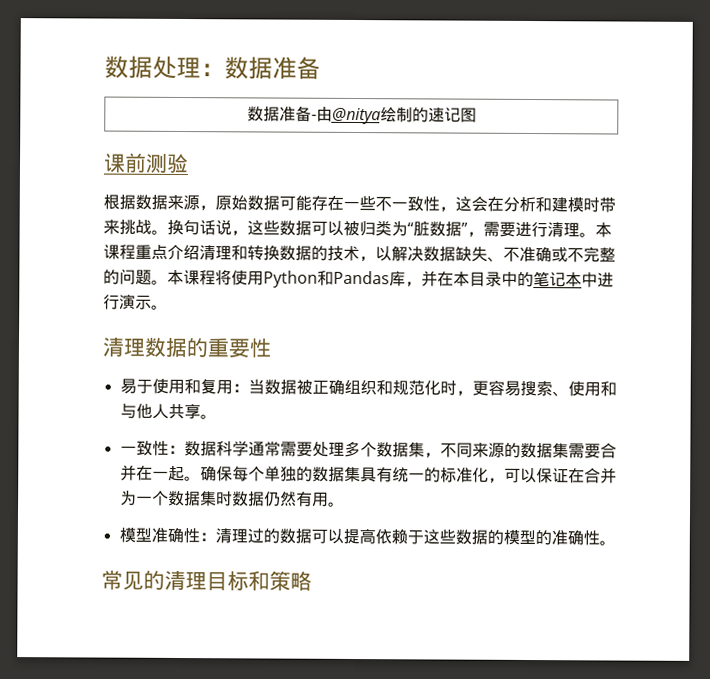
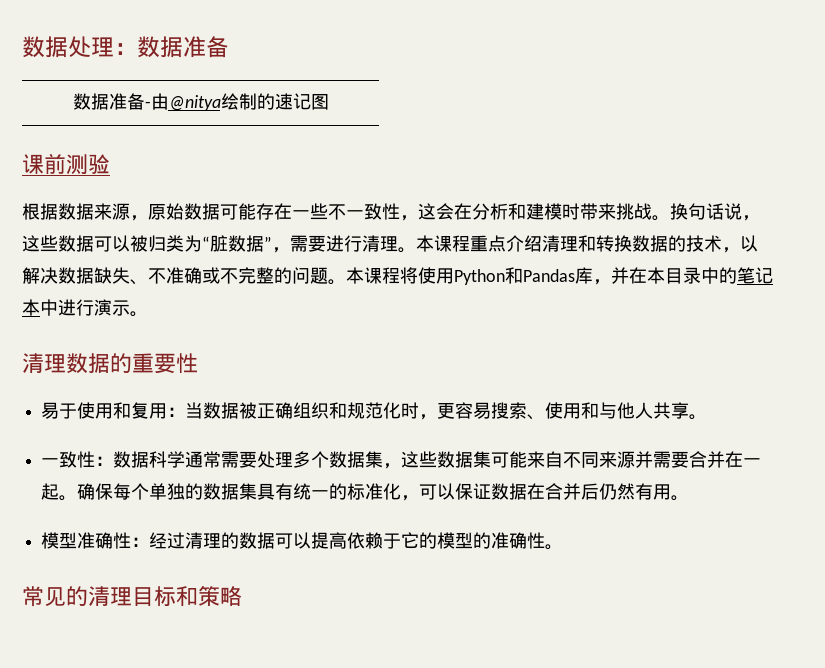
- 一致性：数据科学通常需要处理多个数据集，不同来源的数据集需要合并在一起。
+ 一致性：数据科学通常需要处理多个数据集，这些数据集可能来自不同来源并需要合并在一起。
- 确保每个单独的数据集具有统一的标准化，可以保证在合并为一个数据集时数据仍然有用。
+ 确保每个单独的数据集具有统一的标准化，可以保证数据在合并后仍然有用。
- 模型准确性：清理过的数据可以提高依赖于这些数据的模型的准确性。
+ 模型准确性：经过清理的数据可以提高依赖于它的模型的准确性。

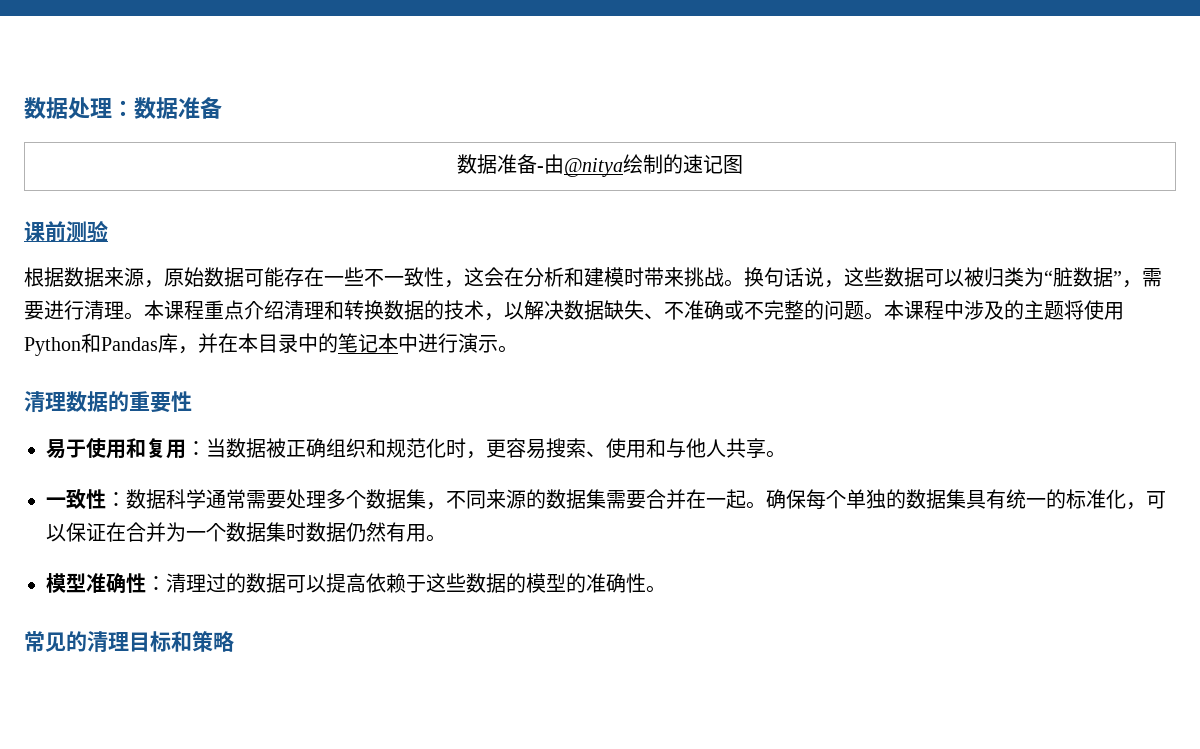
- 本课程将使用Python和Pandas库，并在本目录中的笔记本中进行演示。
+ 本课程中涉及的主题将使用Python和Pandas库，并在本目录中的笔记本中进行演示。
- 一致性：数据科学通常需要处理多个数据集，这些数据集可能来自不同来源并需要合并在一起。
+ 一致性：数据科学通常需要处理多个数据集，不同来源的数据集需要合并在一起。
- 确保每个单独的数据集具有统一的标准化，可以保证数据在合并后仍然有用。
+ 确保每个单独的数据集具有统一的标准化，可以保证在合并为一个数据集时数据仍然有用。
- 模型准确性：经过清理的数据可以提高依赖于它的模型的准确性。
+ 模型准确性：清理过的数据可以提高依赖于这些数据的模型的准确性。

